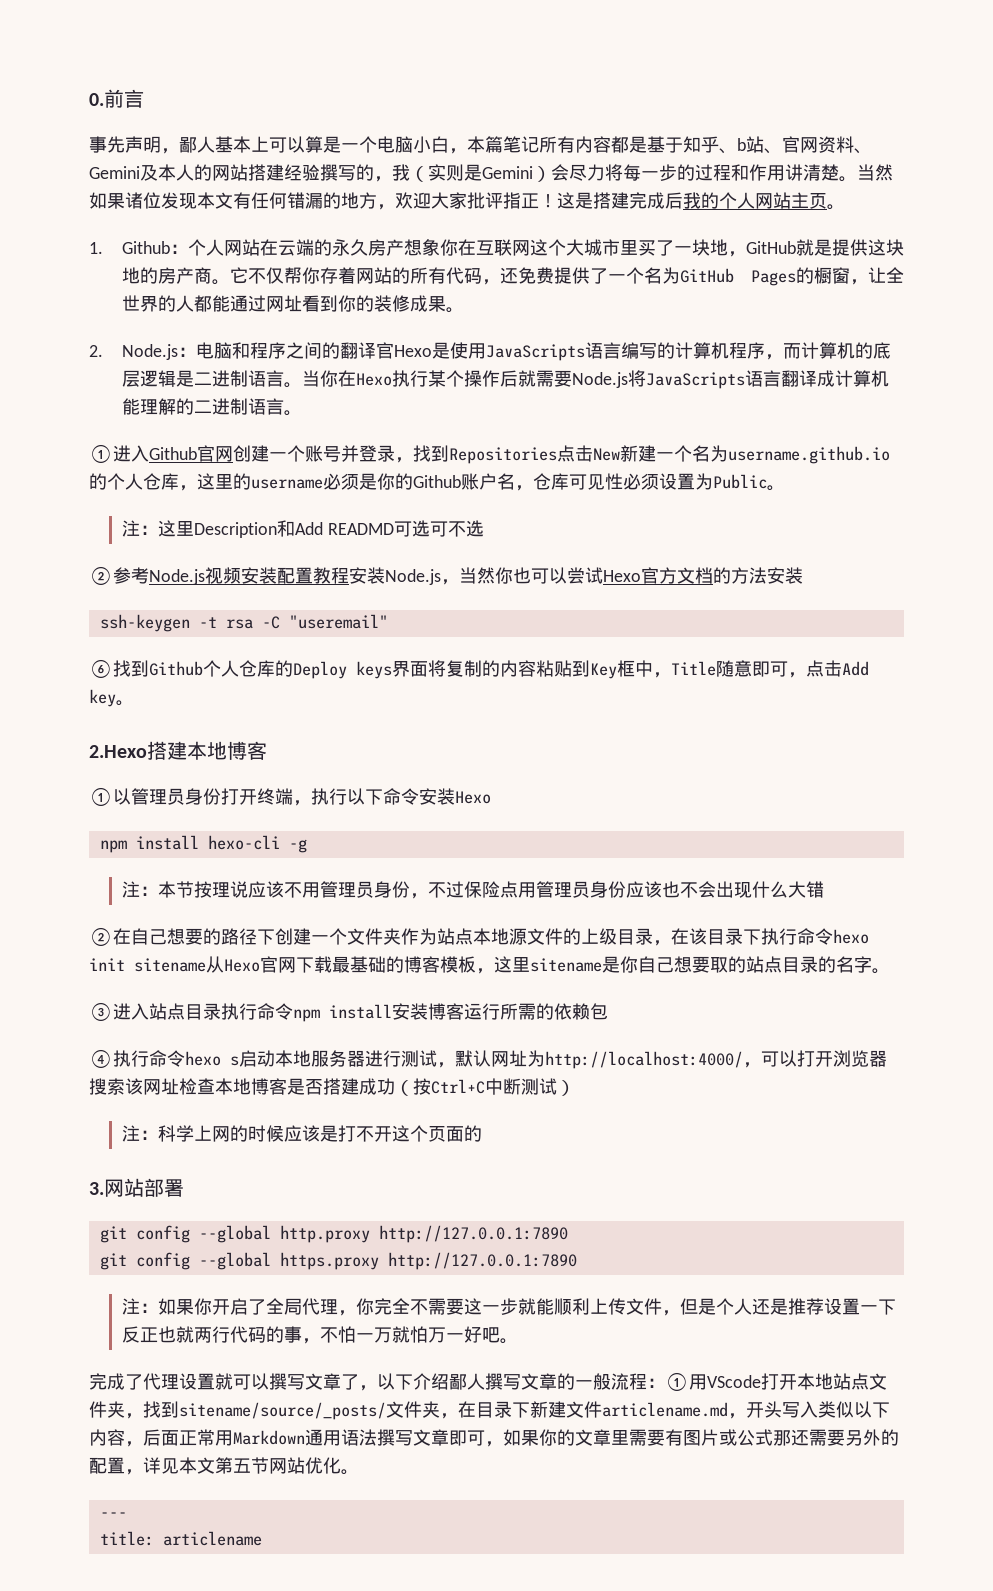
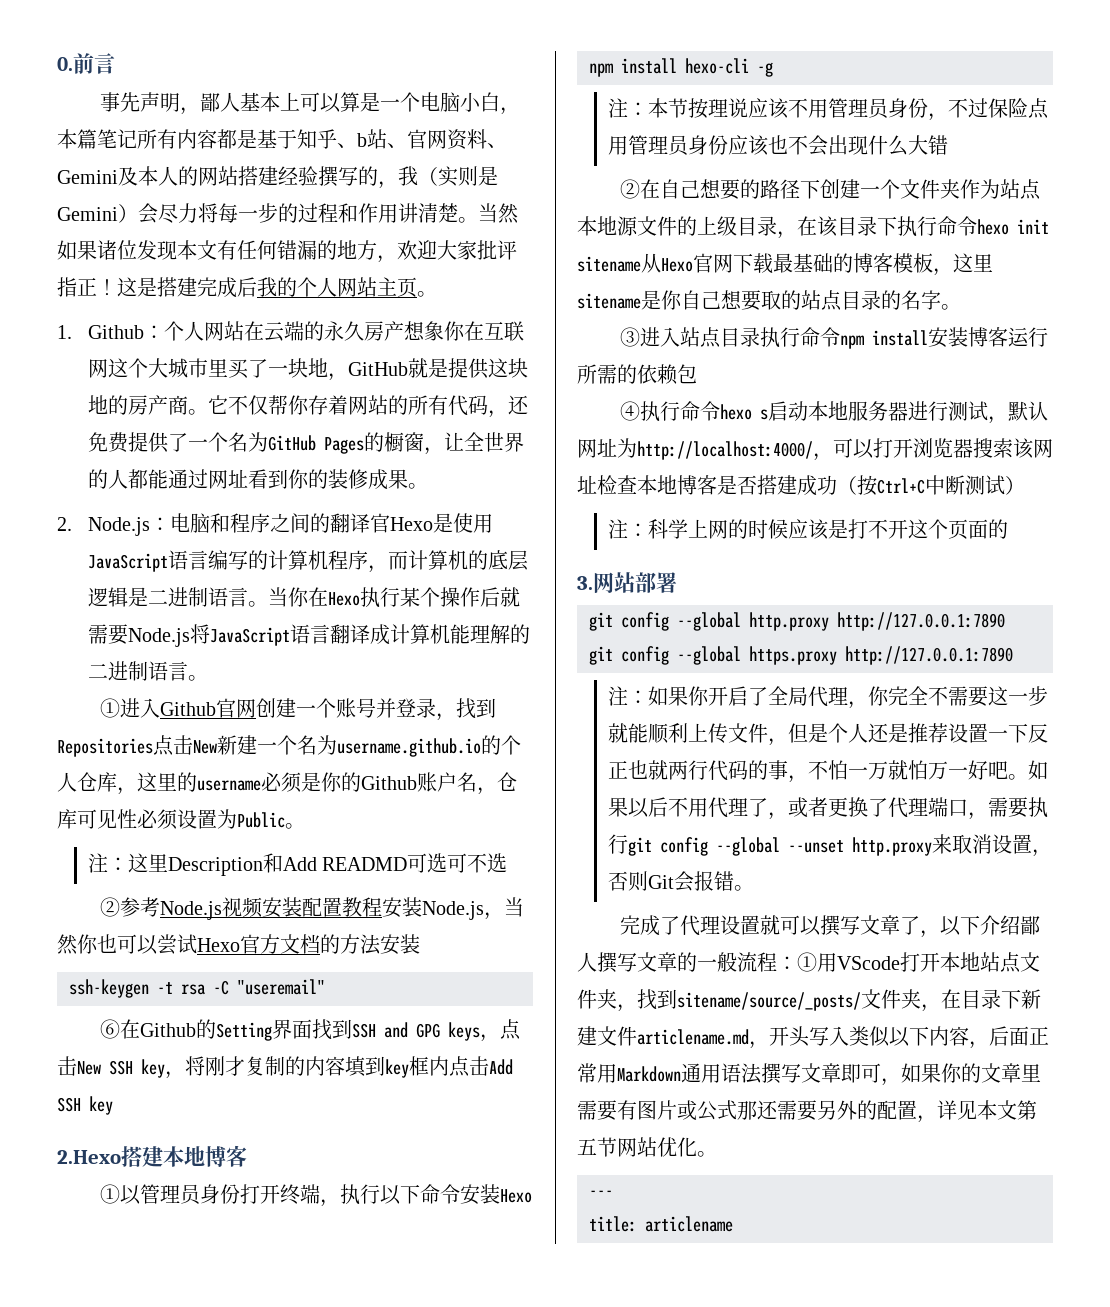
- 2. Node.js：电脑和程序之间的翻译官Hexo是使用JavaScripts语言编写的计算机程序，而计算机的底层逻辑是二进制语言。
+ 2. Node.js：电脑和程序之间的翻译官Hexo是使用JavaScript语言编写的计算机程序，而计算机的底层逻辑是二进制语言。
- 当你在Hexo执行某个操作后就需要Node.js将JavaScripts语言翻译成计算机能理解的二进制语言。
+ 当你在Hexo执行某个操作后就需要Node.js将JavaScript语言翻译成计算机能理解的二进制语言。
- ⑥找到Github个人仓库的Deploy keys界面将复制的内容粘贴到Key框中，Title随意即可，点击Add key。
+ ⑥在Github的Setting界面找到SSH and GPG keys，点击New SSH key，将刚才复制的内容填到key框内点击Add SSH key
+ 如果以后不用代理了，或者更换了代理端口，需要执行git config --global --unset http.proxy来取消设置，否则Git会报错。

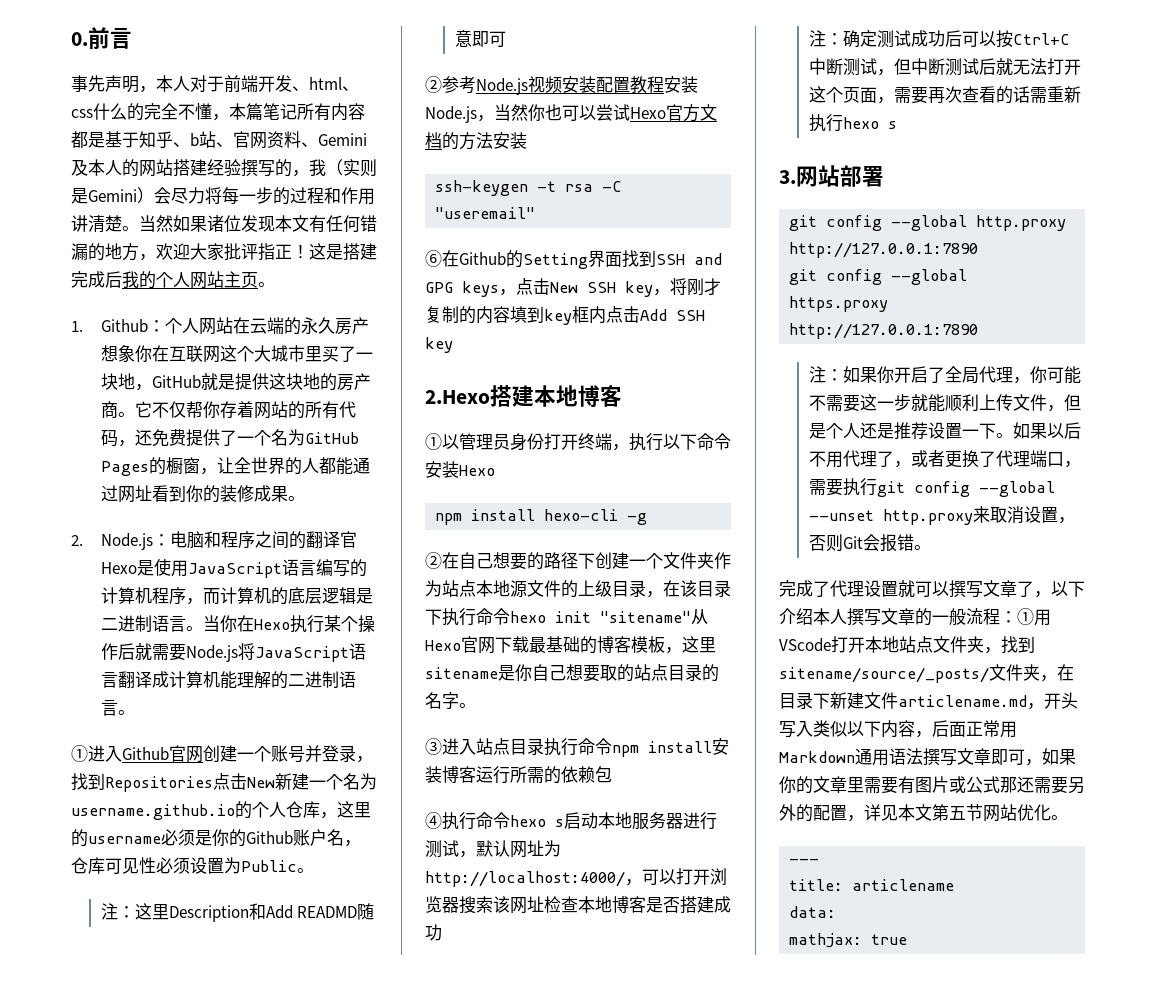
- 事先声明，鄙人基本上可以算是一个电脑小白，本篇笔记所有内容都是基于知乎、b站、官网资料、Gemini及本人的网站搭建经验撰写的，我（实则是Gemini）会尽力将每一步的过程和作用讲清楚。
+ 事先声明，本人对于前端开发、html、css什么的完全不懂，本篇笔记所有内容都是基于知乎、b站、官网资料、Gemini及本人的网站搭建经验撰写的，我（实则是Gemini）会尽力将每一步的过程和作用讲清楚。
- 注：这里Description和Add READMD可选可不选
+ 注：这里Description和Add READMD随意即可
- 注：本节按理说应该不用管理员身份，不过保险点用管理员身份应该也不会出现什么大错
- ②在自己想要的路径下创建一个文件夹作为站点本地源文件的上级目录，在该目录下执行命令hexo init sitename从Hexo官网下载最基础的博客模板，这里sitename是你自己想要取的站点目录的名字。
+ ②在自己想要的路径下创建一个文件夹作为站点本地源文件的上级目录，在该目录下执行命令hexo init "sitename"从Hexo官网下载最基础的博客模板，这里sitename是你自己想要取的站点目录的名字。
- ④执行命令hexo s启动本地服务器进行测试，默认网址为http://localhost:4000/，可以打开浏览器搜索该网址检查本地博客是否搭建成功（按Ctrl+C中断测试）
- 注：科学上网的时候应该是打不开这个页面的
+ ④执行命令hexo s启动本地服务器进行测试，默认网址为http://localhost:4000/，可以打开浏览器搜索该网址检查本地博客是否搭建成功
+ 注：确定测试成功后可以按Ctrl+C中断测试，但中断测试后就无法打开这个页面，需要再次查看的话需重新执行hexo s
- 注：如果你开启了全局代理，你完全不需要这一步就能顺利上传文件，但是个人还是推荐设置一下反正也就两行代码的事，不怕一万就怕万一好吧。
+ 注：如果你开启了全局代理，你可能不需要这一步就能顺利上传文件，但是个人还是推荐设置一下。
- 完成了代理设置就可以撰写文章了，以下介绍鄙人撰写文章的一般流程：
+ 完成了代理设置就可以撰写文章了，以下介绍本人撰写文章的一般流程：
+ data:
+ mathjax: true

